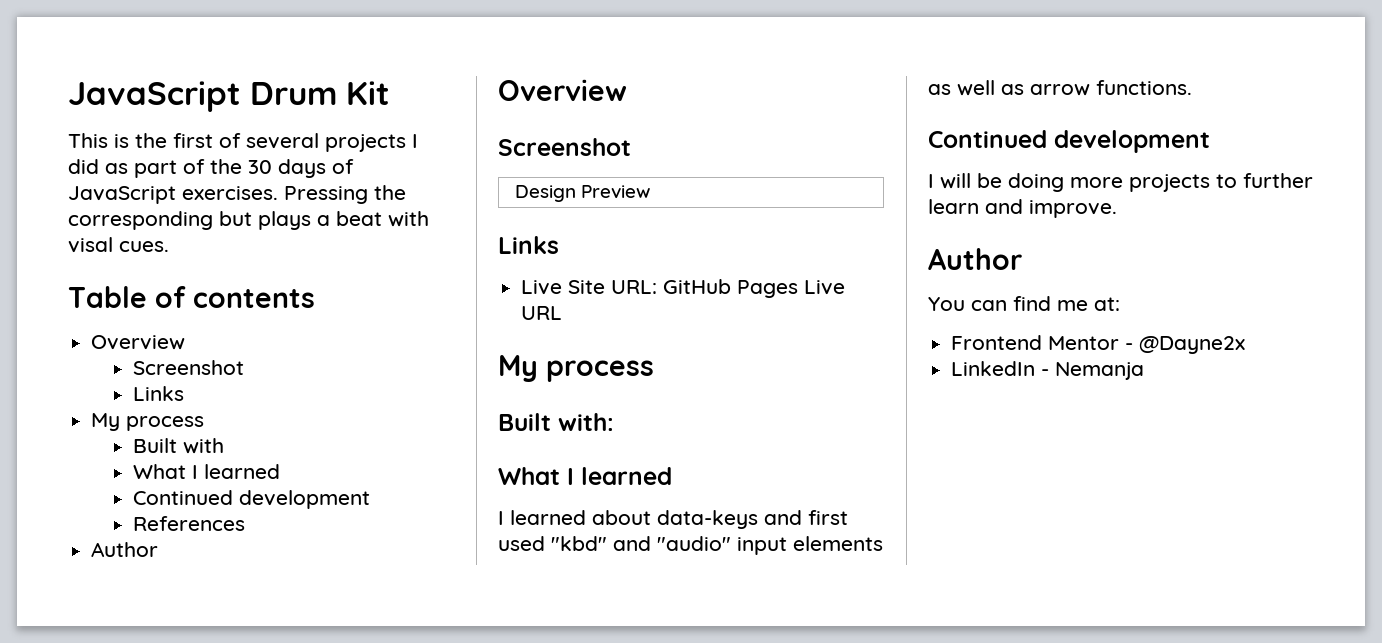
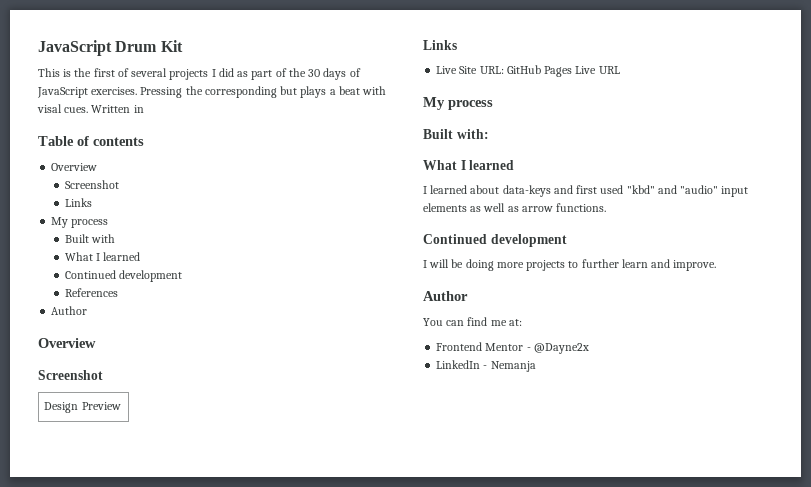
+ Written in

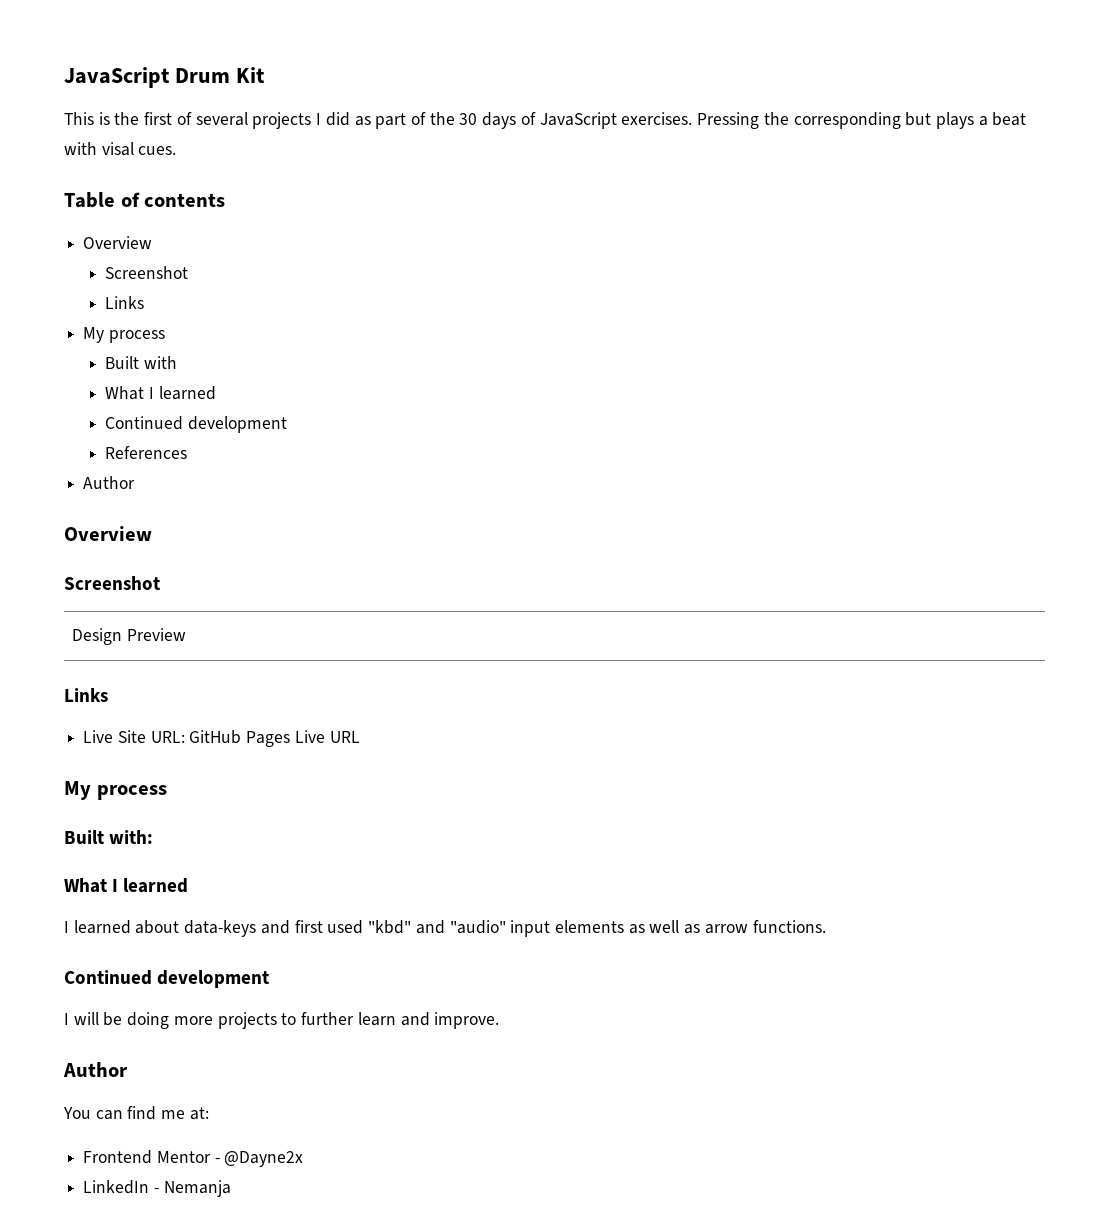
- Written in

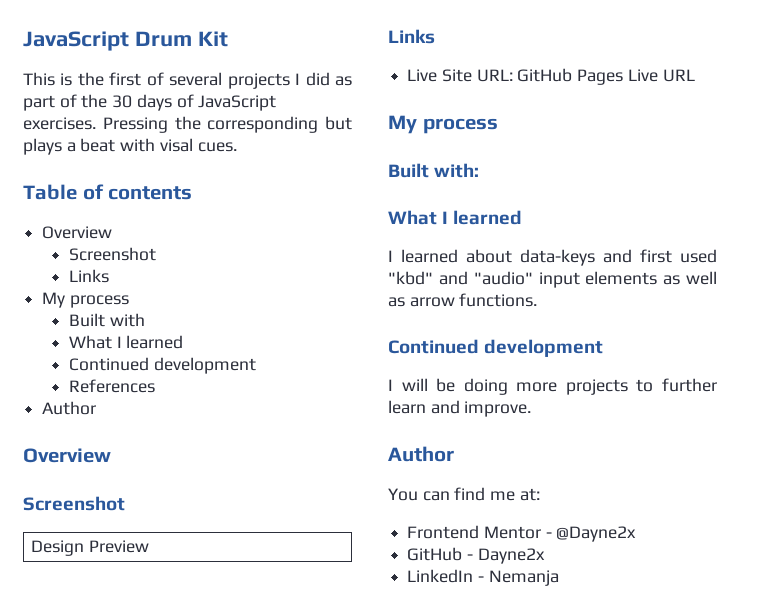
+ GitHub - Dayne2x

